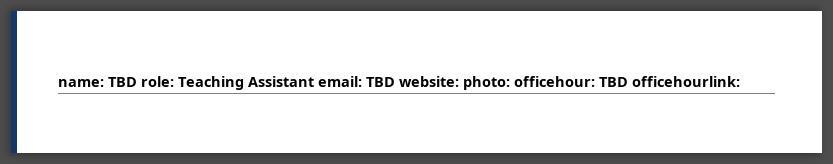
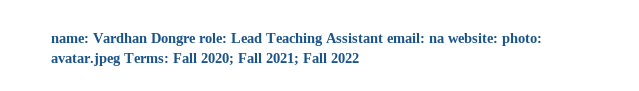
- name: TBD role: Teaching Assistant email: TBD website: photo: officehour: TBD officehourlink:
+ name: Vardhan Dongre role: Lead Teaching Assistant email: na website: photo: avatar.jpeg Terms: Fall 2020; Fall 2021; Fall 2022

